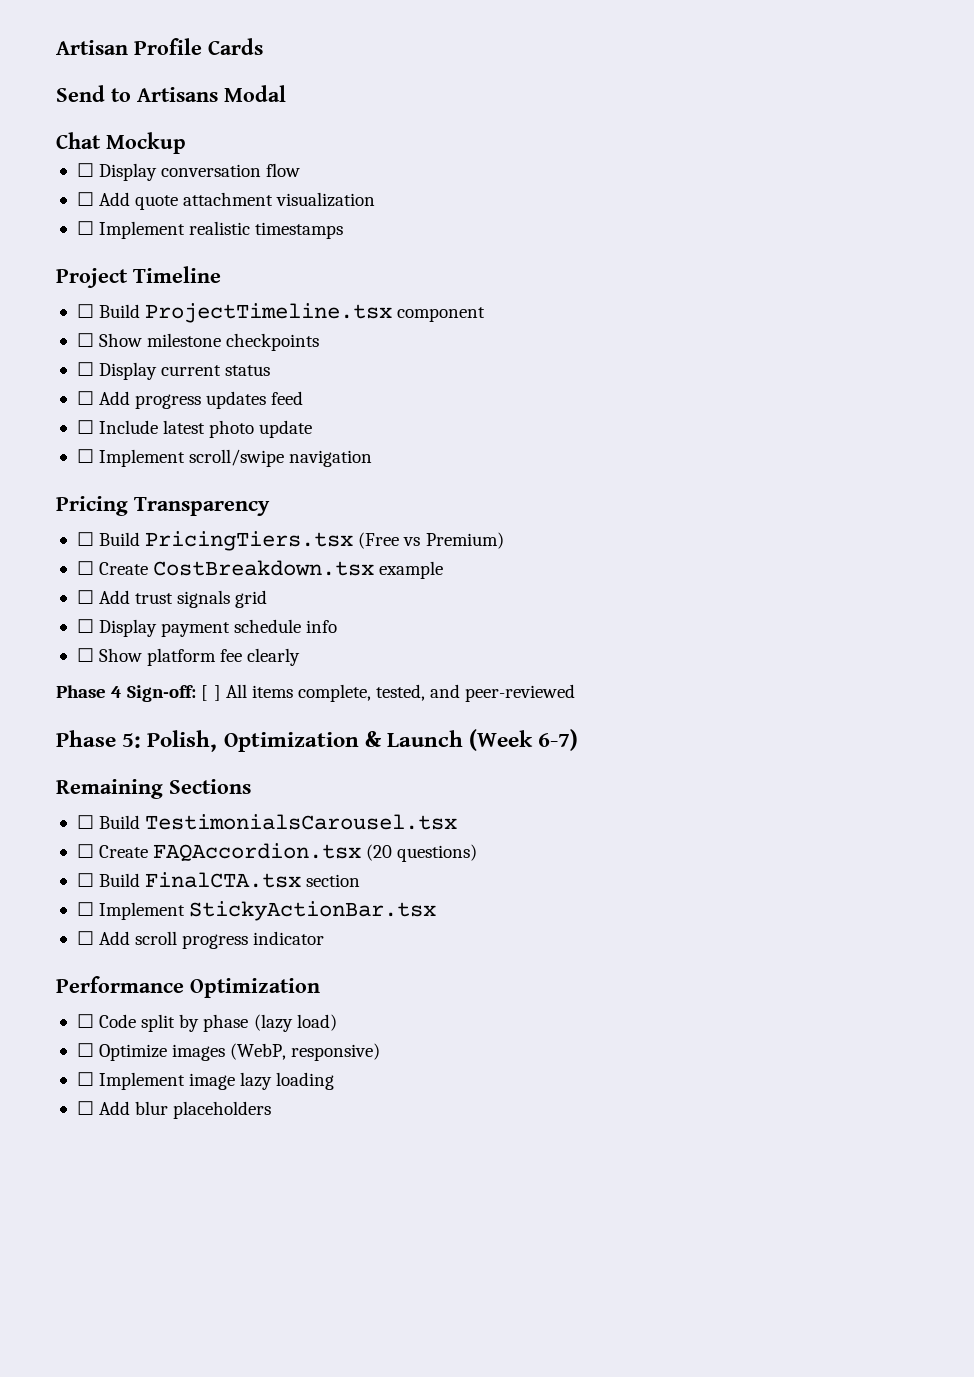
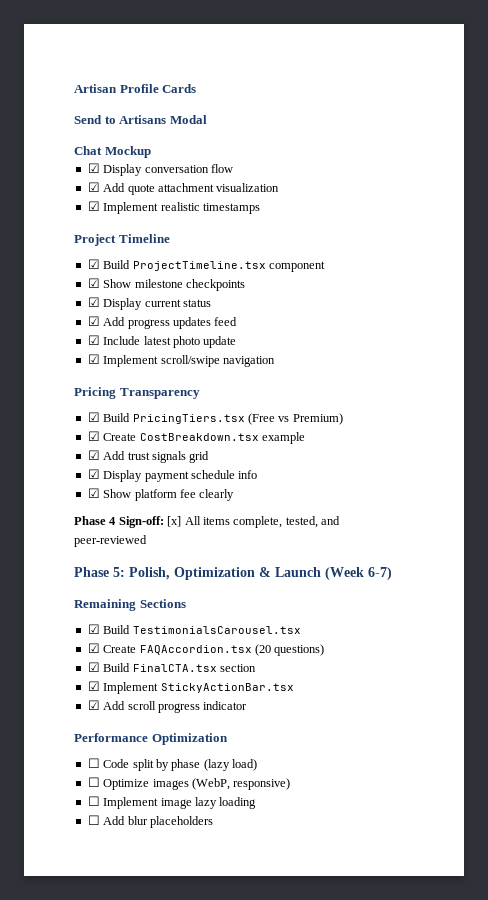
- ☐ Display conversation flow
+ ☑ Display conversation flow
- ☐ Add quote attachment visualization
+ ☑ Add quote attachment visualization
- ☐ Implement realistic timestamps
+ ☑ Implement realistic timestamps
- ☐ Build ProjectTimeline.tsx component
+ ☑ Build ProjectTimeline.tsx component
- ☐ Show milestone checkpoints
+ ☑ Show milestone checkpoints
- ☐ Display current status
+ ☑ Display current status
- ☐ Add progress updates feed
+ ☑ Add progress updates feed
- ☐ Include latest photo update
+ ☑ Include latest photo update
- ☐ Implement scroll/swipe navigation
+ ☑ Implement scroll/swipe navigation
- ☐ Build PricingTiers.tsx (Free vs Premium)
+ ☑ Build PricingTiers.tsx (Free vs Premium)
- ☐ Create CostBreakdown.tsx example
+ ☑ Create CostBreakdown.tsx example
- ☐ Add trust signals grid
+ ☑ Add trust signals grid
- ☐ Display payment schedule info
+ ☑ Display payment schedule info
- ☐ Show platform fee clearly
+ ☑ Show platform fee clearly
- Phase 4 Sign-off: [ ] All items complete, tested, and peer-reviewed
+ Phase 4 Sign-off: [x] All items complete, tested, and peer-reviewed
- ☐ Build TestimonialsCarousel.tsx
+ ☑ Build TestimonialsCarousel.tsx
- ☐ Create FAQAccordion.tsx (20 questions)
+ ☑ Create FAQAccordion.tsx (20 questions)
- ☐ Build FinalCTA.tsx section
+ ☑ Build FinalCTA.tsx section
- ☐ Implement StickyActionBar.tsx
+ ☑ Implement StickyActionBar.tsx
- ☐ Add scroll progress indicator
+ ☑ Add scroll progress indicator

